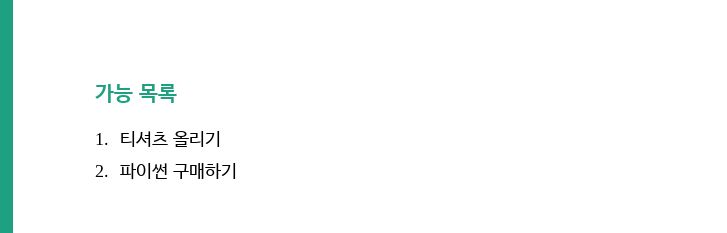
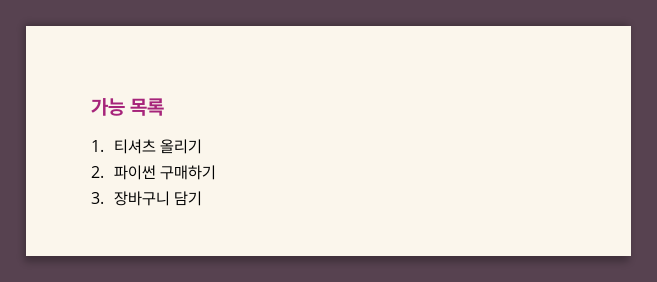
+ 3. 장바구니 담기

